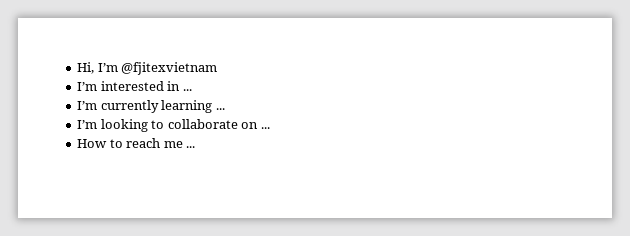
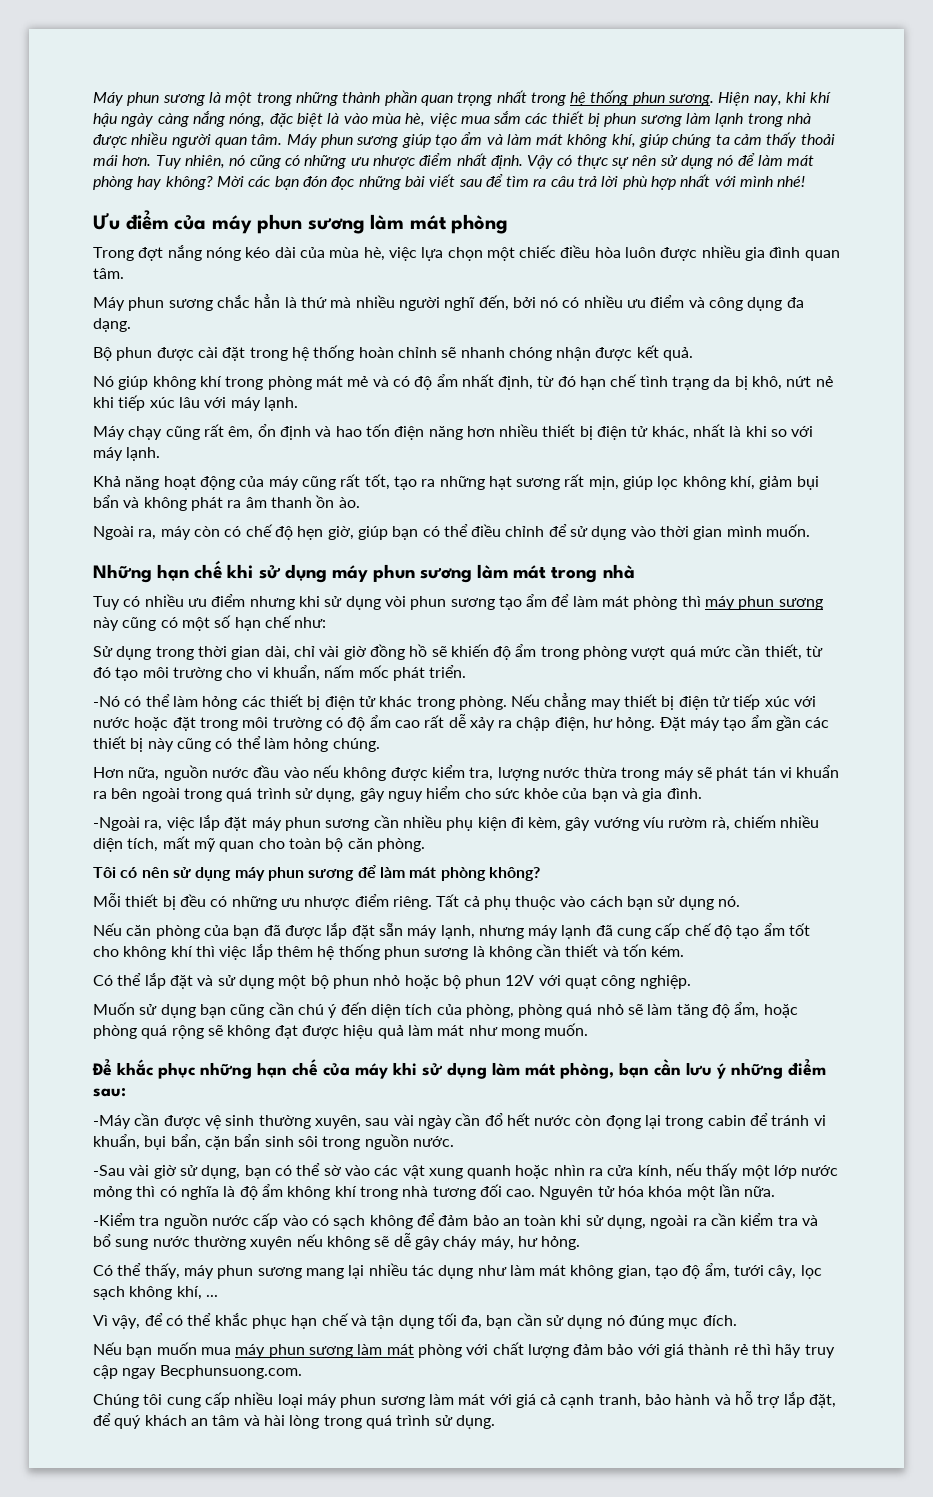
- Hi, I’m @fjitexvietnam
- I’m interested in ...
- I’m currently learning ...
- I’m looking to collaborate on ...
- How to reach me ...
+ Máy phun sương là một trong những thành phần quan trọng nhất trong hệ thống phun sương. Hiện nay, khi khí hậu ngày càng nắng nóng, đặc biệt là vào mùa hè, việc mua sắm các thiết bị phun sương làm lạnh trong nhà được nhiều người quan tâm. Máy phun sương giúp tạo ẩm và làm mát không khí, giúp chúng ta cảm thấy thoải mái hơn. Tuy nhiên, nó cũng có những ưu nhược điểm nhất định. Vậy có thực sự nên sử dụng nó để làm mát phòng hay không? Mời các bạn đón đọc những bài viết sau để tìm ra câu trả lời phù hợp nhất với mình nhé!
+ Ưu điểm của máy phun sương làm mát phòng
+ Trong đợt nắng nóng kéo dài của mùa hè, việc lựa chọn một chiếc điều hòa luôn được nhiều gia đình quan tâm.
+ Máy phun sương chắc hẳn là thứ mà nhiều người nghĩ đến, bởi nó có nhiều ưu điểm và công dụng đa dạng.
+ Bộ phun được cài đặt trong hệ thống hoàn chỉnh sẽ nhanh chóng nhận được kết quả.
+ Nó giúp không khí trong phòng mát mẻ và có độ ẩm nhất định, từ đó hạn chế tình trạng da bị khô, nứt nẻ khi tiếp xúc lâu với máy lạnh.
+ Máy chạy cũng rất êm, ổn định và hao tốn điện năng hơn nhiều thiết bị điện tử khác, nhất là khi so với máy lạnh.
+ Khả năng hoạt động của máy cũng rất tốt, tạo ra những hạt sương rất mịn, giúp lọc không khí, giảm bụi bẩn và không phát ra âm thanh ồn ào.
+ Ngoài ra, máy còn có chế độ hẹn giờ, giúp bạn có thể điều chỉnh để sử dụng vào thời gian mình muốn.
+ Những hạn chế khi sử dụng máy phun sương làm mát trong nhà
+ Tuy có nhiều ưu điểm nhưng khi sử dụng vòi phun sương tạo ẩm để làm mát phòng thì máy phun sương này cũng có một số hạn chế như:
+ Sử dụng trong thời gian dài, chỉ vài giờ đồng hồ sẽ khiến độ ẩm trong phòng vượt quá mức cần thiết, từ đó tạo môi trường cho vi khuẩn, nấm mốc phát triển.
+ -Nó có thể làm hỏng các thiết bị điện tử khác trong phòng. Nếu chẳng may thiết bị điện tử tiếp xúc với nước hoặc đặt trong môi trường có độ ẩm cao rất dễ xảy ra chập điện, hư hỏng. Đặt máy tạo ẩm gần các thiết bị này cũng có thể làm hỏng chúng.
+ Hơn nữa, nguồn nước đầu vào nếu không được kiểm tra, lượng nước thừa trong máy sẽ phát tán vi khuẩn ra bên ngoài trong quá trình sử dụng, gây nguy hiểm cho sức khỏe của bạn và gia đình.
+ -Ngoài ra, việc lắp đặt máy phun sương cần nhiều phụ kiện đi kèm, gây vướng víu rườm rà, chiếm nhiều diện tích, mất mỹ quan cho toàn bộ căn phòng.
+ Tôi có nên sử dụng máy phun sương để làm mát phòng không?
+ Mỗi thiết bị đều có những ưu nhược điểm riêng. Tất cả phụ thuộc vào cách bạn sử dụng nó.
+ Nếu căn phòng của bạn đã được lắp đặt sẵn máy lạnh, nhưng máy lạnh đã cung cấp chế độ tạo ẩm tốt cho không khí thì việc lắp thêm hệ thống phun sương là không cần thiết và tốn kém.
+ Có thể lắp đặt và sử dụng một bộ phun nhỏ hoặc bộ phun 12V với quạt công nghiệp.
+ Muốn sử dụng bạn cũng cần chú ý đến diện tích của phòng, phòng quá nhỏ sẽ làm tăng độ ẩm, hoặc phòng quá rộng sẽ không đạt được hiệu quả làm mát như mong muốn.
+ Để khắc phục những hạn chế của máy khi sử dụng làm mát phòng, bạn cần lưu ý những điểm sau:
+ -Máy cần được vệ sinh thường xuyên, sau vài ngày cần đổ hết nước còn đọng lại trong cabin để tránh vi khuẩn, bụi bẩn, cặn bẩn sinh sôi trong nguồn nước.
+ -Sau vài giờ sử dụng, bạn có thể sờ vào các vật xung quanh hoặc nhìn ra cửa kính, nếu thấy một lớp nước mỏng thì có nghĩa là độ ẩm không khí trong nhà tương đối cao. Nguyên tử hóa khóa một lần nữa.
+ -Kiểm tra nguồn nước cấp vào có sạch không để đảm bảo an toàn khi sử dụng, ngoài ra cần kiểm tra và bổ sung nước thường xuyên nếu không sẽ dễ gây cháy máy, hư hỏng.
+ Có thể thấy, máy phun sương mang lại nhiều tác dụng như làm mát không gian, tạo độ ẩm, tưới cây, lọc sạch không khí, ...
+ Vì vậy, để có thể khắc phục hạn chế và tận dụng tối đa, bạn cần sử dụng nó đúng mục đích.
+ Nếu bạn muốn mua máy phun sương làm mát phòng với chất lượng đảm bảo với giá thành rẻ thì hãy truy cập ngay Becphunsuong.com.
+ Chúng tôi cung cấp nhiều loại máy phun sương làm mát với giá cả cạnh tranh, bảo hành và hỗ trợ lắp đặt, để quý khách an tâm và hài lòng trong quá trình sử dụng.

